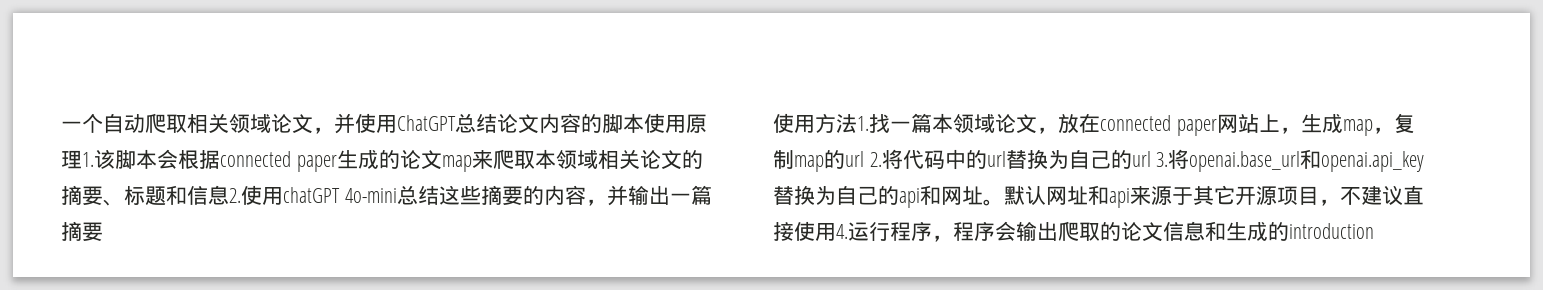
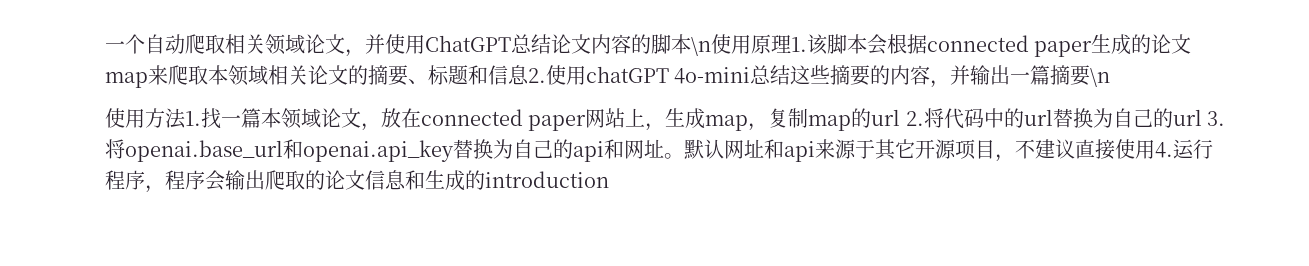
- 一个自动爬取相关领域论文，并使用ChatGPT总结论文内容的脚本使用原理1.该脚本会根据connected paper生成的论文map来爬取本领域相关论文的摘要、标题和信息2.使用chatGPT 4o-mini总结这些摘要的内容，并输出一篇摘要
+ 一个自动爬取相关领域论文，并使用ChatGPT总结论文内容的脚本\n使用原理1.该脚本会根据connected paper生成的论文map来爬取本领域相关论文的摘要、标题和信息2.使用chatGPT 4o-mini总结这些摘要的内容，并输出一篇摘要\n

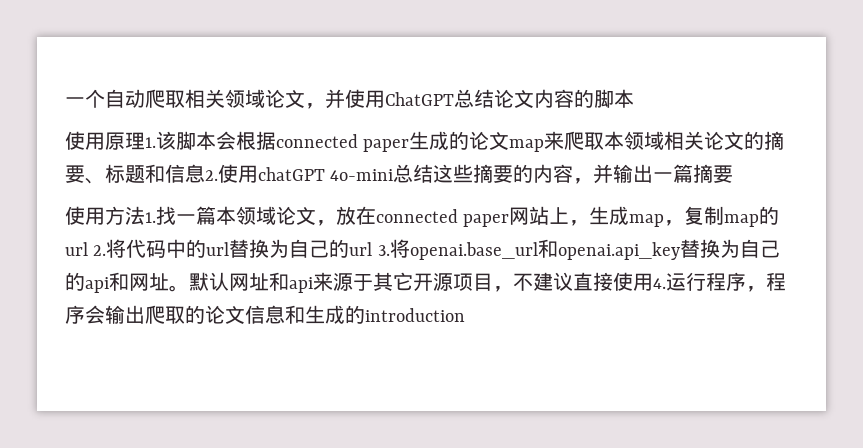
- 一个自动爬取相关领域论文，并使用ChatGPT总结论文内容的脚本\n使用原理1.该脚本会根据connected paper生成的论文map来爬取本领域相关论文的摘要、标题和信息2.使用chatGPT 4o-mini总结这些摘要的内容，并输出一篇摘要\n
+ 一个自动爬取相关领域论文，并使用ChatGPT总结论文内容的脚本
+ 使用原理1.该脚本会根据connected paper生成的论文map来爬取本领域相关论文的摘要、标题和信息2.使用chatGPT 4o-mini总结这些摘要的内容，并输出一篇摘要

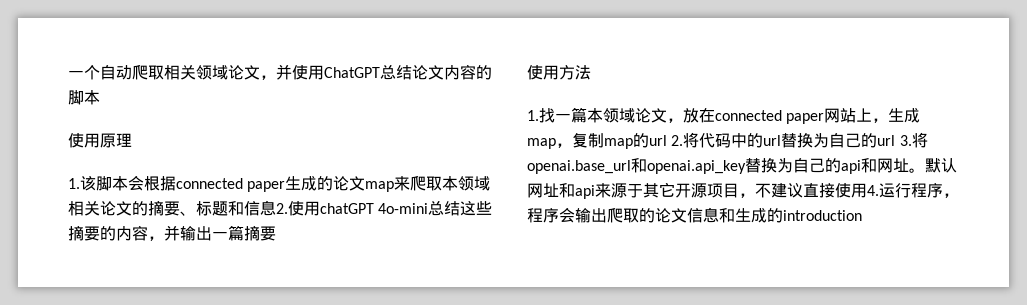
- 使用原理1.该脚本会根据connected paper生成的论文map来爬取本领域相关论文的摘要、标题和信息2.使用chatGPT 4o-mini总结这些摘要的内容，并输出一篇摘要
+ 使用原理
+ 1.该脚本会根据connected paper生成的论文map来爬取本领域相关论文的摘要、标题和信息2.使用chatGPT 4o-mini总结这些摘要的内容，并输出一篇摘要
- 使用方法1.找一篇本领域论文，放在connected paper网站上，生成map，复制map的url 2.将代码中的url替换为自己的url 3.将openai.base_url和openai.api_key替换为自己的api和网址。
+ 使用方法
+ 1.找一篇本领域论文，放在connected paper网站上，生成map，复制map的url 2.将代码中的url替换为自己的url 3.将openai.base_url和openai.api_key替换为自己的api和网址。

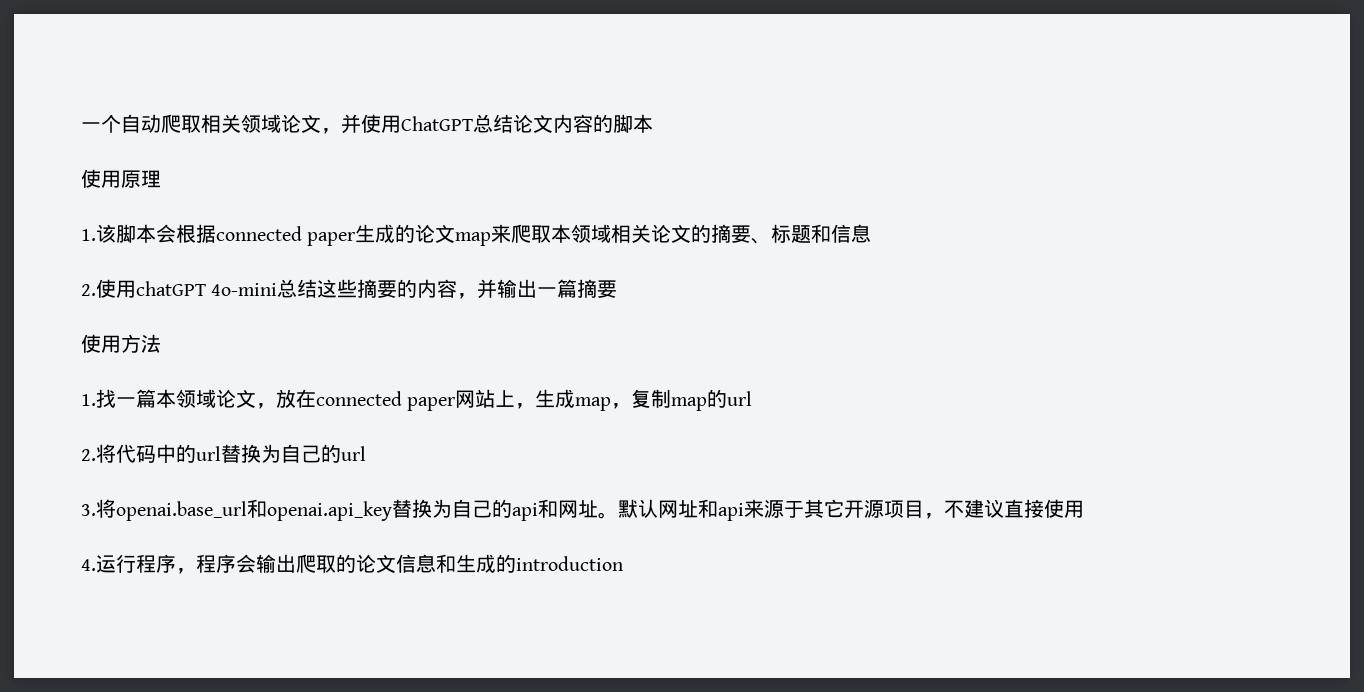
- 1.该脚本会根据connected paper生成的论文map来爬取本领域相关论文的摘要、标题和信息2.使用chatGPT 4o-mini总结这些摘要的内容，并输出一篇摘要
+ 1.该脚本会根据connected paper生成的论文map来爬取本领域相关论文的摘要、标题和信息
+ 2.使用chatGPT 4o-mini总结这些摘要的内容，并输出一篇摘要
- 1.找一篇本领域论文，放在connected paper网站上，生成map，复制map的url 2.将代码中的url替换为自己的url 3.将openai.base_url和openai.api_key替换为自己的api和网址。
+ 1.找一篇本领域论文，放在connected paper网站上，生成map，复制map的url
+ 2.将代码中的url替换为自己的url
+ 3.将openai.base_url和openai.api_key替换为自己的api和网址。
- 默认网址和api来源于其它开源项目，不建议直接使用4.运行程序，程序会输出爬取的论文信息和生成的introduction
+ 默认网址和api来源于其它开源项目，不建议直接使用
+ 4.运行程序，程序会输出爬取的论文信息和生成的introduction

